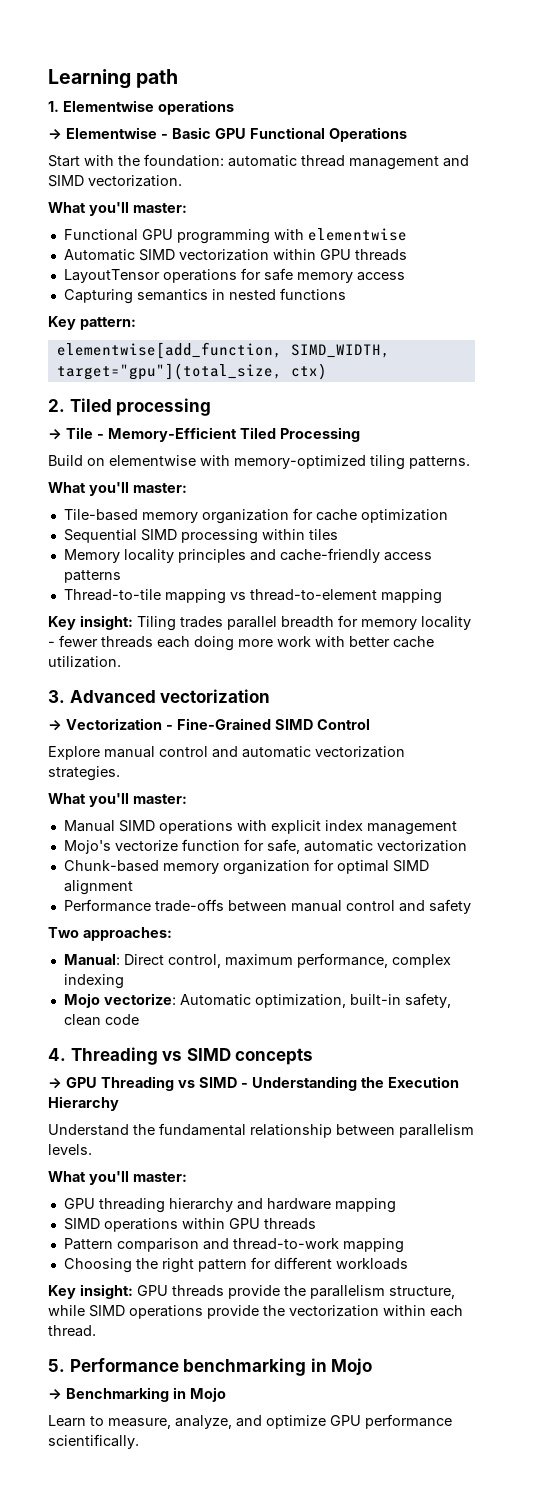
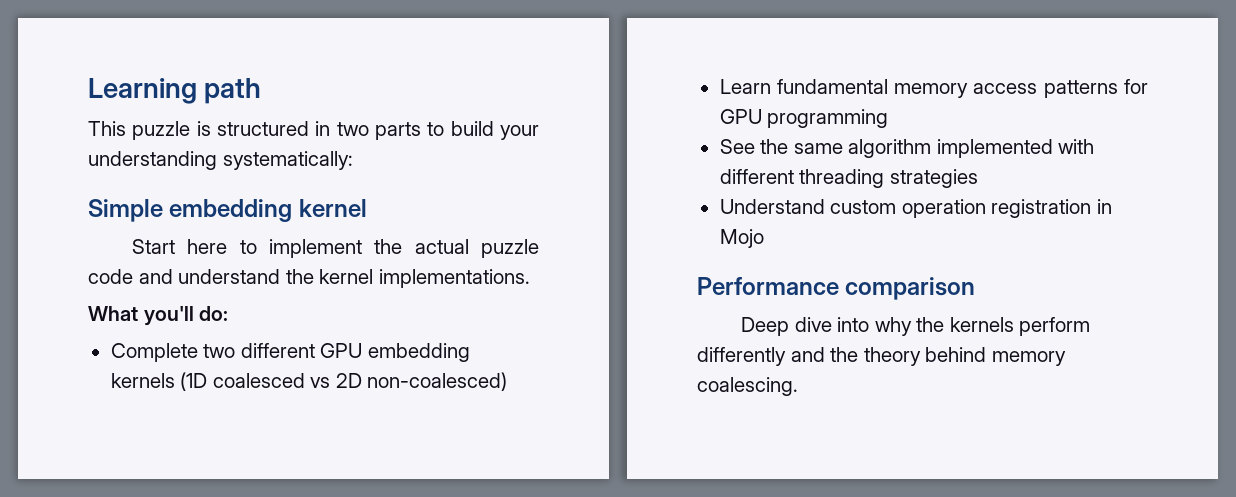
- 1. Elementwise operations
- → Elementwise - Basic GPU Functional Operations
- Start with the foundation: automatic thread management and SIMD vectorization.
- What you'll master:
- Functional GPU programming with elementwise
- Automatic SIMD vectorization within GPU threads
- LayoutTensor operations for safe memory access
- Capturing semantics in nested functions
- Key pattern:
- elementwise[add_function, SIMD_WIDTH, target="gpu"](total_size, ctx)
- 2. Tiled processing
- → Tile - Memory-Efficient Tiled Processing
- Build on elementwise with memory-optimized tiling patterns.
- What you'll master:
- Tile-based memory organization for cache optimization
- Sequential SIMD processing within tiles
- Memory locality principles and cache-friendly access patterns
- Thread-to-tile mapping vs thread-to-element mapping
- Key insight: Tiling trades parallel breadth for memory locality - fewer threads each doing more work with better cache utilization.
- 3. Advanced vectorization
- → Vectorization - Fine-Grained SIMD Control
- Explore manual control and automatic vectorization strategies.
- What you'll master:
- Manual SIMD operations with explicit index management
- Mojo's vectorize function for safe, automatic vectorization
- Chunk-based memory organization for optimal SIMD alignment
- Performance trade-offs between manual control and safety
- Two approaches:
- Manual: Direct control, maximum performance, complex indexing
- Mojo vectorize: Automatic optimization, built-in safety, clean code
- 4. Threading vs SIMD concepts
- → GPU Threading vs SIMD - Understanding the Execution Hierarchy
- Understand the fundamental relationship between parallelism levels.
- What you'll master:
- GPU threading hierarchy and hardware mapping
- SIMD operations within GPU threads
- Pattern comparison and thread-to-work mapping
- Choosing the right pattern for different workloads
- Key insight: GPU threads provide the parallelism structure, while SIMD operations provide the vectorization within each thread.
- 5. Performance benchmarking in Mojo
- → Benchmarking in Mojo
- Learn to measure, analyze, and optimize GPU performance scientifically.
+ This puzzle is structured in two parts to build your understanding systematically:
+ Simple embedding kernel
+ Start here to implement the actual puzzle code and understand the kernel implementations.
+ What you'll do:
+ Complete two different GPU embedding kernels (1D coalesced vs 2D non-coalesced)
+ Learn fundamental memory access patterns for GPU programming
+ See the same algorithm implemented with different threading strategies
+ Understand custom operation registration in Mojo
+ Performance comparison
+ Deep dive into why the kernels perform differently and the theory behind memory coalescing.

